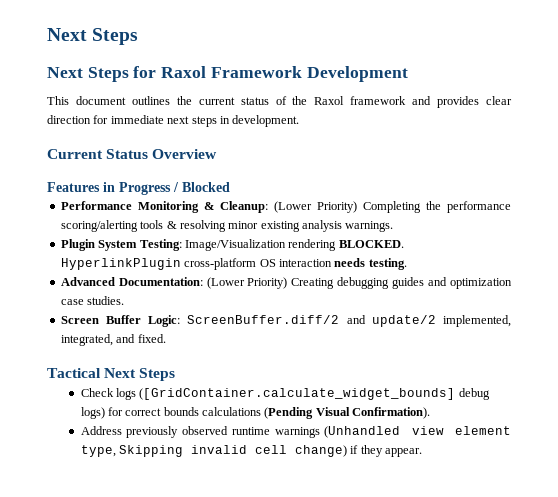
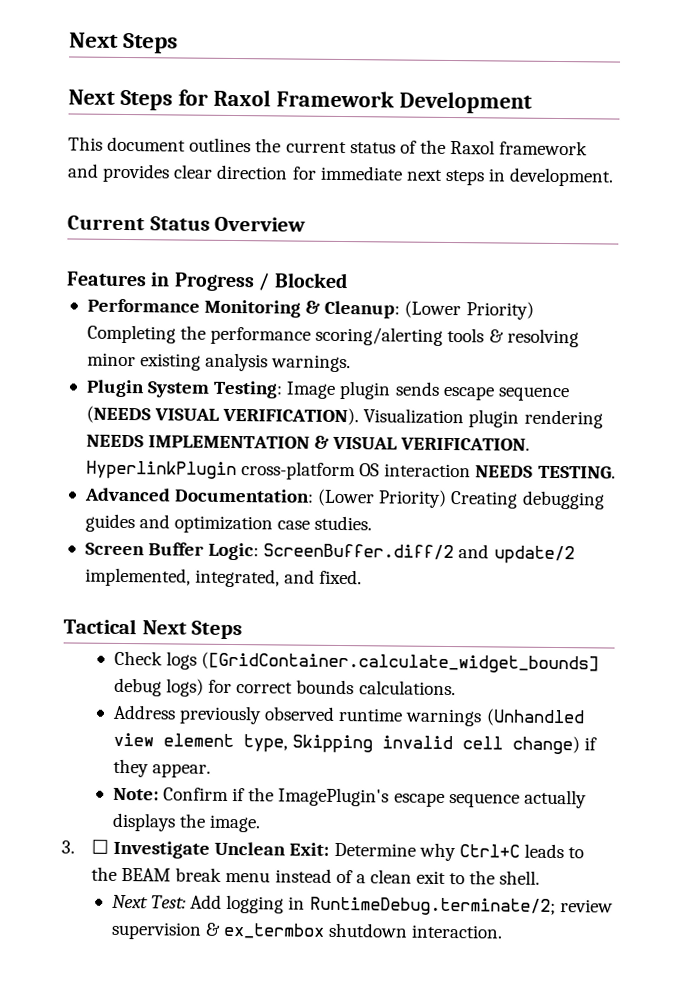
- Plugin System Testing: Image/Visualization rendering BLOCKED.
+ Plugin System Testing: Image plugin sends escape sequence (NEEDS VISUAL VERIFICATION). Visualization plugin rendering NEEDS IMPLEMENTATION & VISUAL VERIFICATION.
- HyperlinkPlugin cross-platform OS interaction needs testing.
+ HyperlinkPlugin cross-platform OS interaction NEEDS TESTING.
- Check logs ([GridContainer.calculate_widget_bounds] debug logs) for correct bounds calculations (Pending Visual Confirmation).
+ Check logs ([GridContainer.calculate_widget_bounds] debug logs) for correct bounds calculations.
+ Note: Confirm if the ImagePlugin's escape sequence actually displays the image.
+ 3. ☐ Investigate Unclean Exit: Determine why Ctrl+C leads to the BEAM break menu instead of a clean exit to the shell.
+ Next Test: Add logging in RuntimeDebug.terminate/2; review supervision & ex_termbox shutdown interaction.

